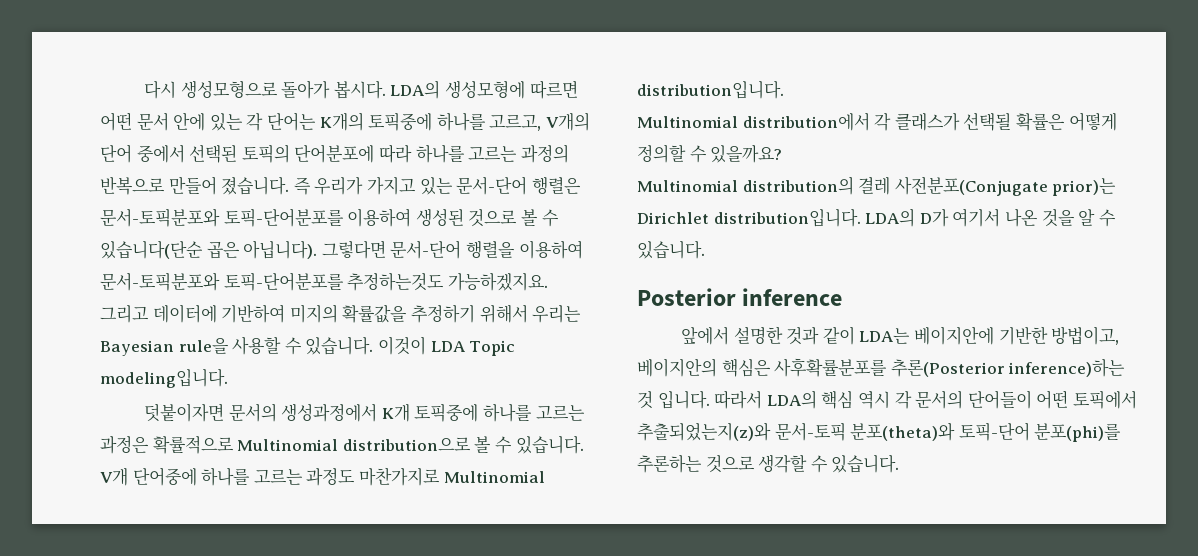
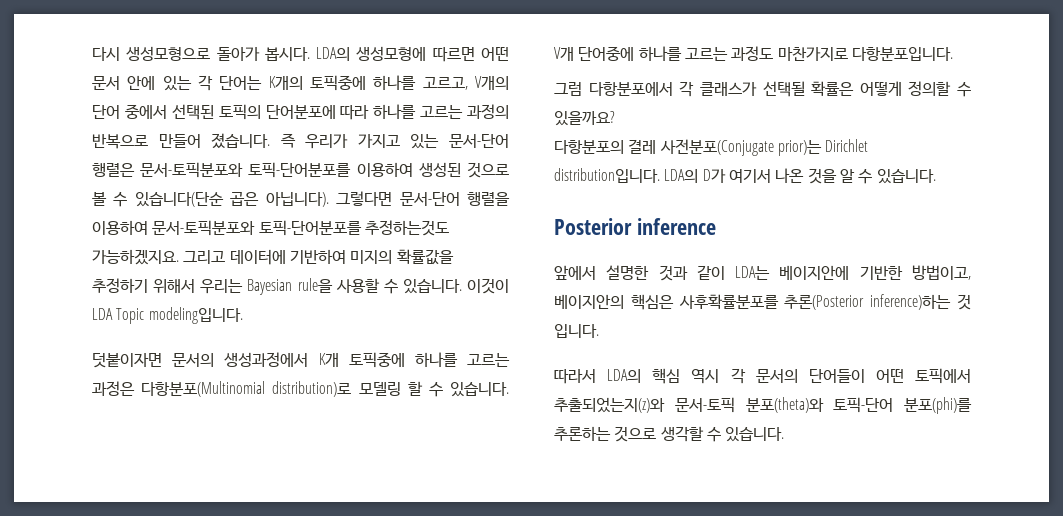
- 덧붙이자면 문서의 생성과정에서 K개 토픽중에 하나를 고르는 과정은 확률적으로 Multinomial distribution으로 볼 수 있습니다.
+ 덧붙이자면 문서의 생성과정에서 K개 토픽중에 하나를 고르는 과정은 다항분포(Multinomial distribution)로 모델링 할 수 있습니다.
- V개 단어중에 하나를 고르는 과정도 마찬가지로 Multinomial distribution입니다.
- Multinomial distribution에서 각 클래스가 선택될 확률은 어떻게 정의할 수 있을까요?
+ V개 단어중에 하나를 고르는 과정도 마찬가지로 다항분포입니다.
+ 그럼 다항분포에서 각 클래스가 선택될 확률은 어떻게 정의할 수 있을까요?
- Multinomial distribution의 결레 사전분포(Conjugate prior)는 Dirichlet distribution입니다.
+ 다항분포의 결레 사전분포(Conjugate prior)는 Dirichlet distribution입니다.
- 앞에서 설명한 것과 같이 LDA는 베이지안에 기반한 방법이고, 베이지안의 핵심은 사후확률분포를 추론(Posterior inference)하는 것 입니다. 따라서 LDA의 핵심 역시 각 문서의 단어들이 어떤 토픽에서 추출되었는지(z)와 문서-토픽 분포(theta)와 토픽-단어 분포(phi)를 추론하는 것으로 생각할 수 있습니다.
+ 앞에서 설명한 것과 같이 LDA는 베이지안에 기반한 방법이고, 베이지안의 핵심은 사후확률분포를 추론(Posterior inference)하는 것 입니다.
+ 따라서 LDA의 핵심 역시 각 문서의 단어들이 어떤 토픽에서 추출되었는지(z)와 문서-토픽 분포(theta)와 토픽-단어 분포(phi)를 추론하는 것으로 생각할 수 있습니다.

